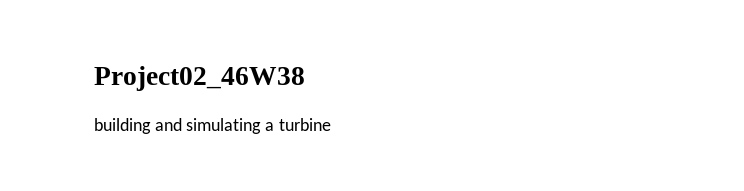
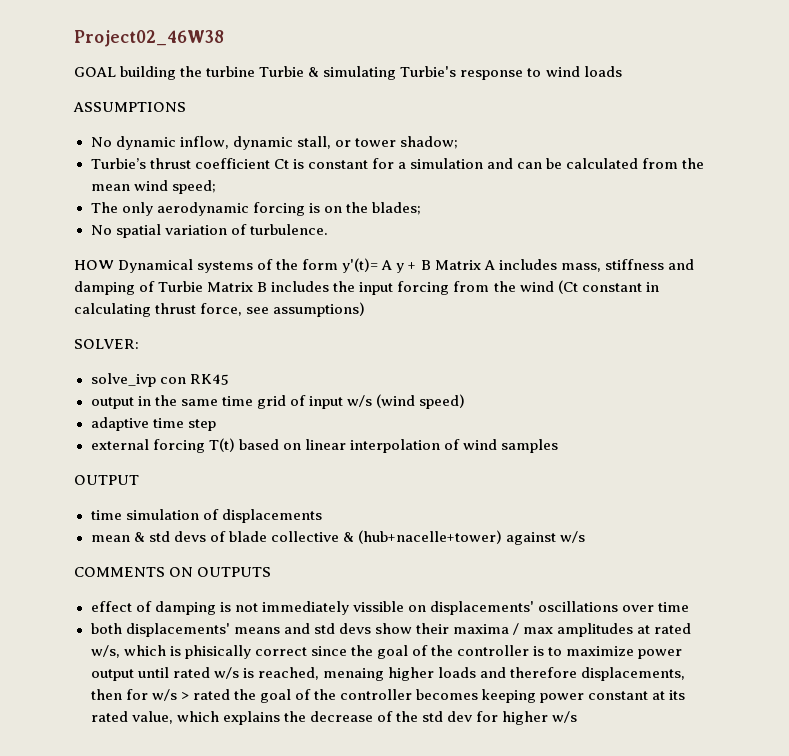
- building and simulating a turbine
+ GOAL building the turbine Turbie & simulating Turbie's response to wind loads
+ ASSUMPTIONS
+ No dynamic inflow, dynamic stall, or tower shadow;
+ Turbie’s thrust coefficient Ct is constant for a simulation and can be calculated from the mean wind speed;
+ The only aerodynamic forcing is on the blades;
+ No spatial variation of turbulence.
+ HOW Dynamical systems of the form y'(t)= A y + B Matrix A includes mass, stiffness and damping of Turbie Matrix B includes the input forcing from the wind (Ct constant in calculating thrust force, see assumptions)
+ SOLVER:
+ solve_ivp con RK45
+ output in the same time grid of input w/s (wind speed)
+ adaptive time step
+ external forcing T(t) based on linear interpolation of wind samples
+ OUTPUT
+ time simulation of displacements
+ mean & std devs of blade collective & (hub+nacelle+tower) against w/s
+ COMMENTS ON OUTPUTS
+ effect of damping is not immediately vissible on displacements' oscillations over time
+ both displacements' means and std devs show their maxima / max amplitudes at rated w/s, which is phisically correct since the goal of the controller is to maximize power output until rated w/s is reached, menaing higher loads and therefore displacements, then for w/s > rated the goal of the controller becomes keeping power constant at its rated value, which explains the decrease of the std dev for higher w/s

